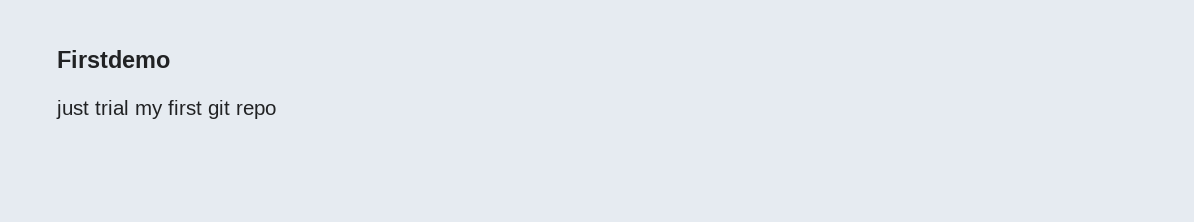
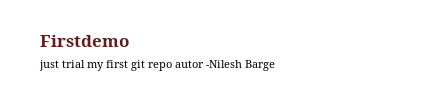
- just trial my first git repo
+ just trial my first git repo autor -Nilesh Barge

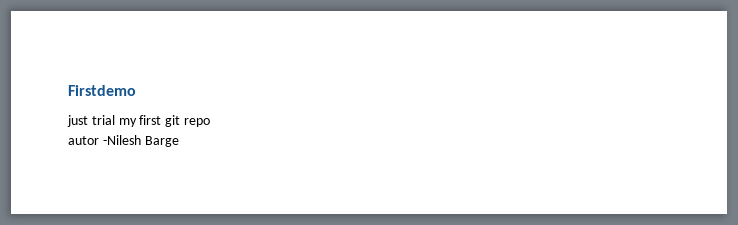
- just trial my first git repo autor -Nilesh Barge
+ just trial my first git repo
+ autor -Nilesh Barge

